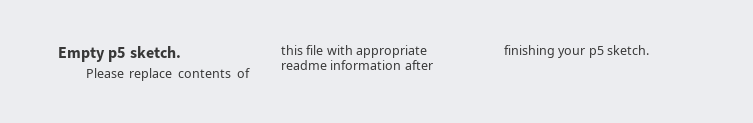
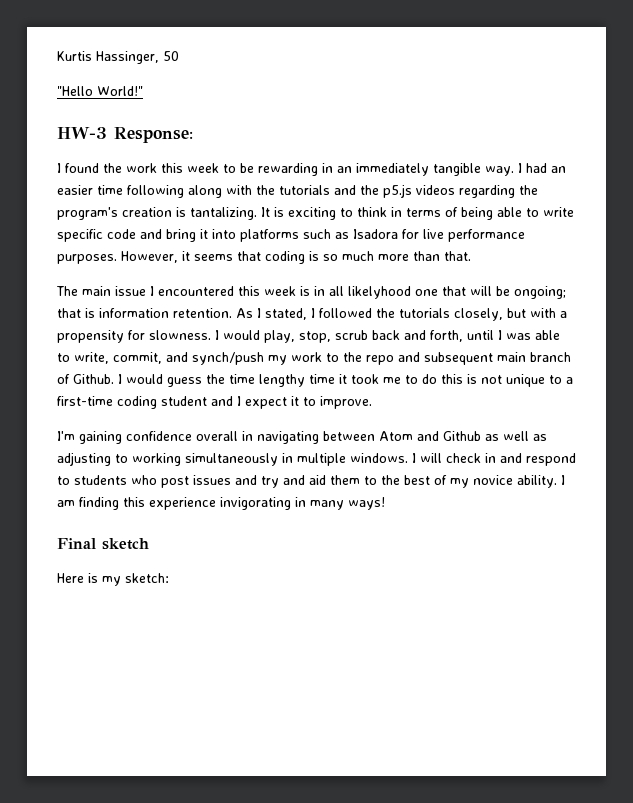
- Empty p5 sketch.
- Please replace contents of this file with appropriate readme information after finishing your p5 sketch.
+ Kurtis Hassinger, 50
+ "Hello World!"
+ HW-3 Response:
+ I found the work this week to be rewarding in an immediately tangible way. I had an easier time following along with the tutorials and the p5.js videos regarding the program's creation is tantalizing. It is exciting to think in terms of being able to write specific code and bring it into platforms such as Isadora for live performance purposes. However, it seems that coding is so much more than that.
+ The main issue I encountered this week is in all likelyhood one that will be ongoing; that is information retention. As I stated, I followed the tutorials closely, but with a propensity for slowness. I would play, stop, scrub back and forth, until I was able to write, commit, and synch/push my work to the repo and subsequent main branch of Github. I would guess the time lengthy time it took me to do this is not unique to a first-time coding student and I expect it to improve.
+ I'm gaining confidence overall in navigating between Atom and Github as well as adjusting to working simultaneously in multiple windows. I will check in and respond to students who post issues and try and aid them to the best of my novice ability. I am finding this experience invigorating in many ways!
+ Final sketch
+ Here is my sketch:

